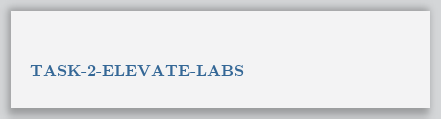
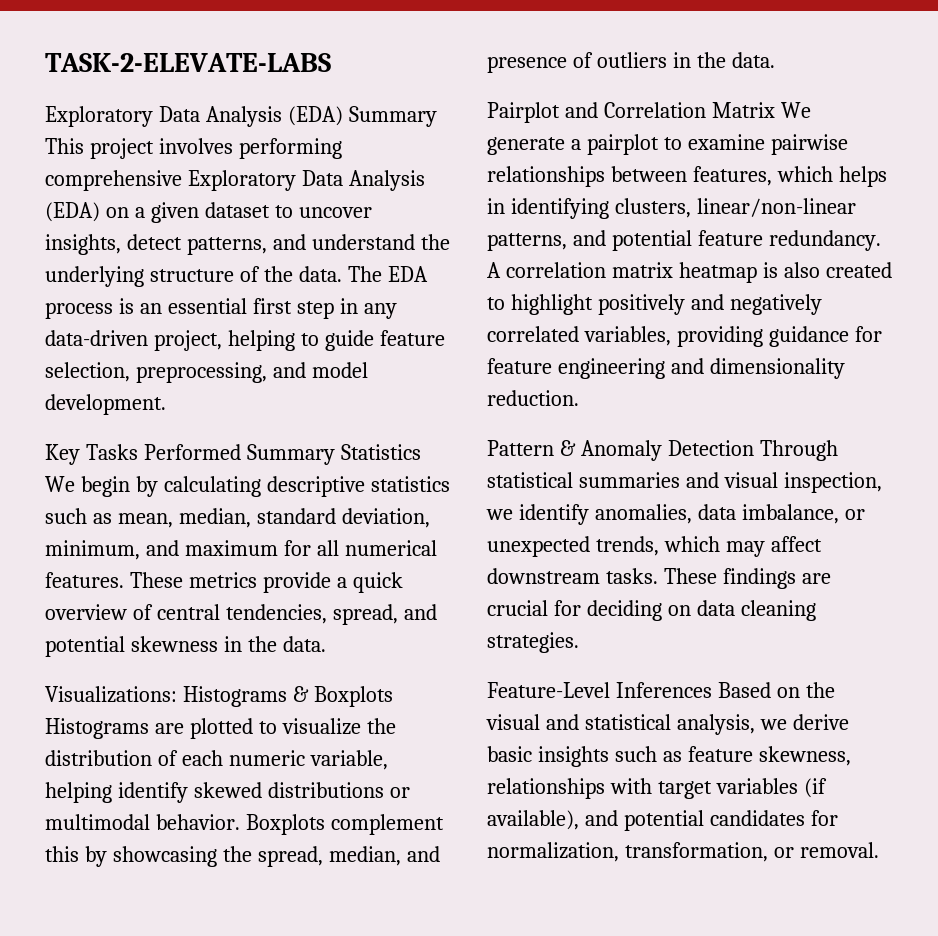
+ Exploratory Data Analysis (EDA) Summary This project involves performing comprehensive Exploratory Data Analysis (EDA) on a given dataset to uncover insights, detect patterns, and understand the underlying structure of the data. The EDA process is an essential first step in any data-driven project, helping to guide feature selection, preprocessing, and model development.
+ Key Tasks Performed Summary Statistics We begin by calculating descriptive statistics such as mean, median, standard deviation, minimum, and maximum for all numerical features. These metrics provide a quick overview of central tendencies, spread, and potential skewness in the data.
+ Visualizations: Histograms & Boxplots Histograms are plotted to visualize the distribution of each numeric variable, helping identify skewed distributions or multimodal behavior. Boxplots complement this by showcasing the spread, median, and presence of outliers in the data.
+ Pairplot and Correlation Matrix We generate a pairplot to examine pairwise relationships between features, which helps in identifying clusters, linear/non-linear patterns, and potential feature redundancy. A correlation matrix heatmap is also created to highlight positively and negatively correlated variables, providing guidance for feature engineering and dimensionality reduction.
+ Pattern & Anomaly Detection Through statistical summaries and visual inspection, we identify anomalies, data imbalance, or unexpected trends, which may affect downstream tasks. These findings are crucial for deciding on data cleaning strategies.
+ Feature-Level Inferences Based on the visual and statistical analysis, we derive basic insights such as feature skewness, relationships with target variables (if available), and potential candidates for normalization, transformation, or removal.

